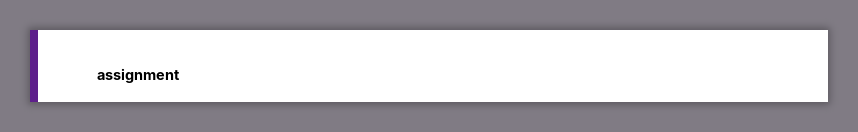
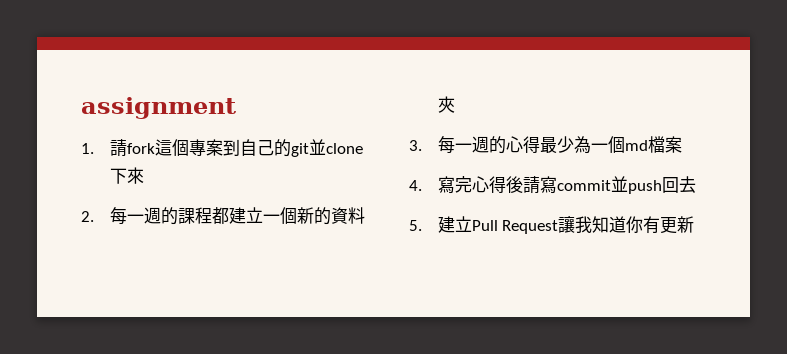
+ 1.請fork這個專案到自己的git並clone下來
+ 2.每一週的課程都建立一個新的資料夾
+ 3.每一週的心得最少為一個md檔案
+ 4.寫完心得後請寫commit並push回去
+ 5.建立Pull Request讓我知道你有更新

